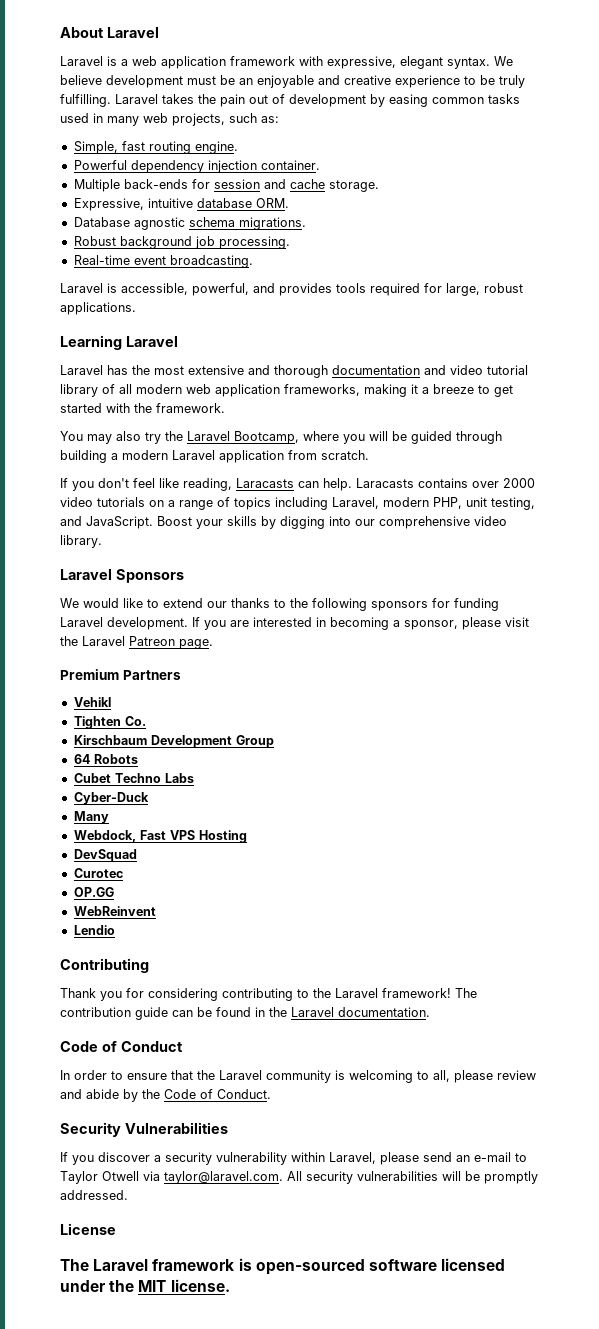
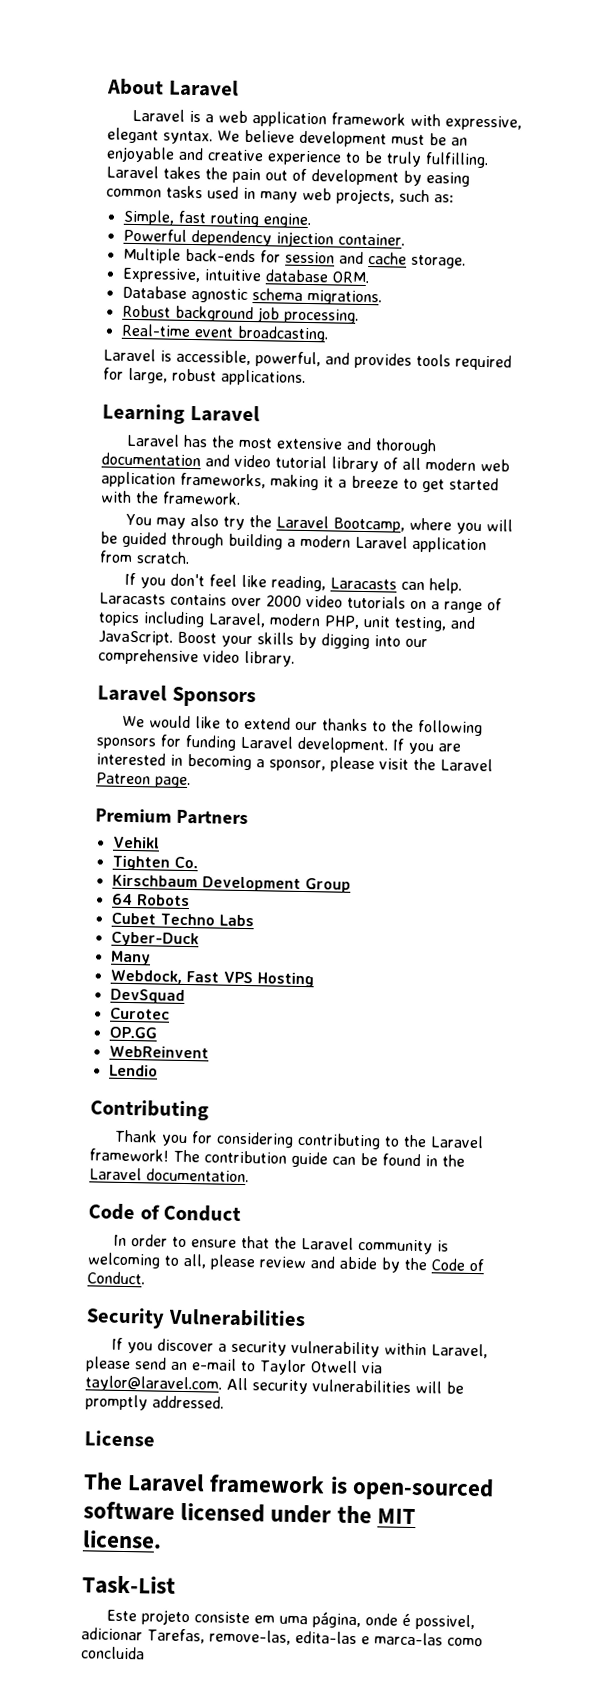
+ Task-List
+ Este projeto consiste em uma página, onde é possivel, adicionar Tarefas, remove-las, edita-las e marca-las como concluida

